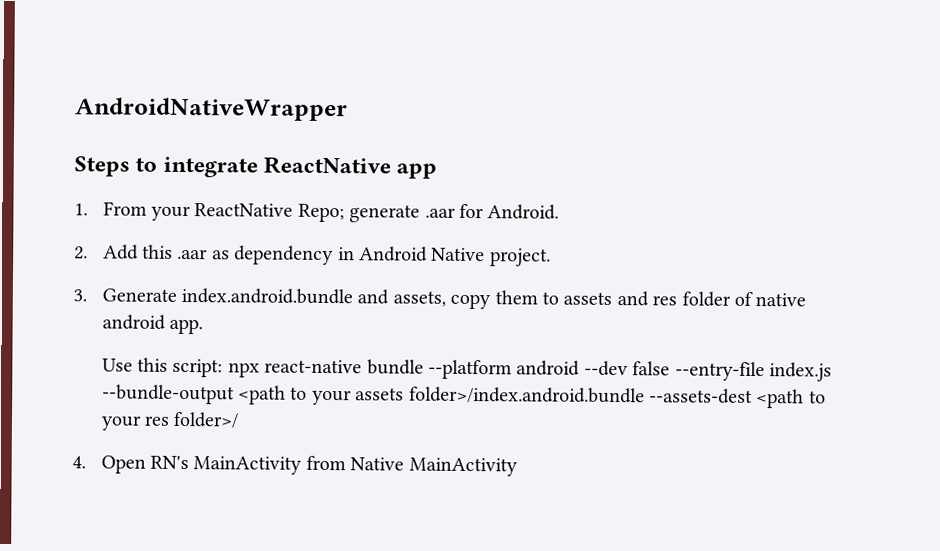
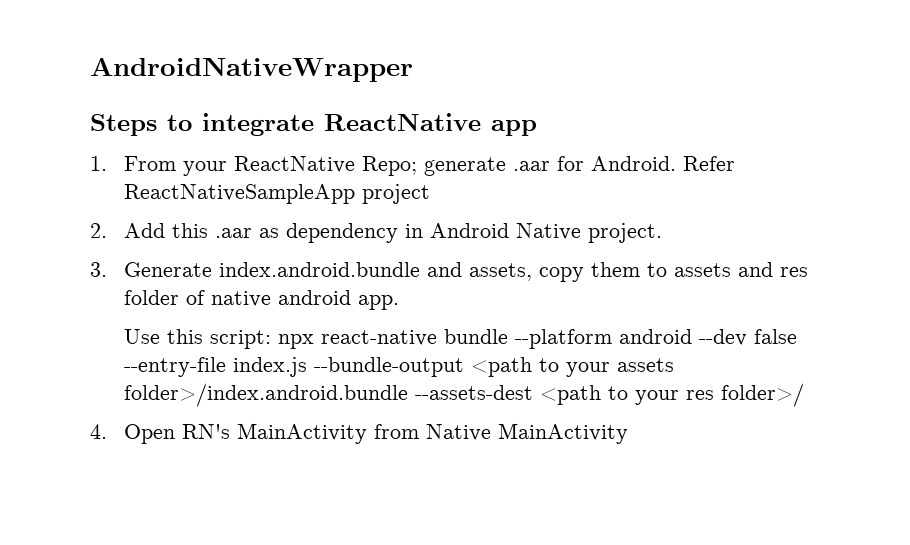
+ Refer ReactNativeSampleApp project

